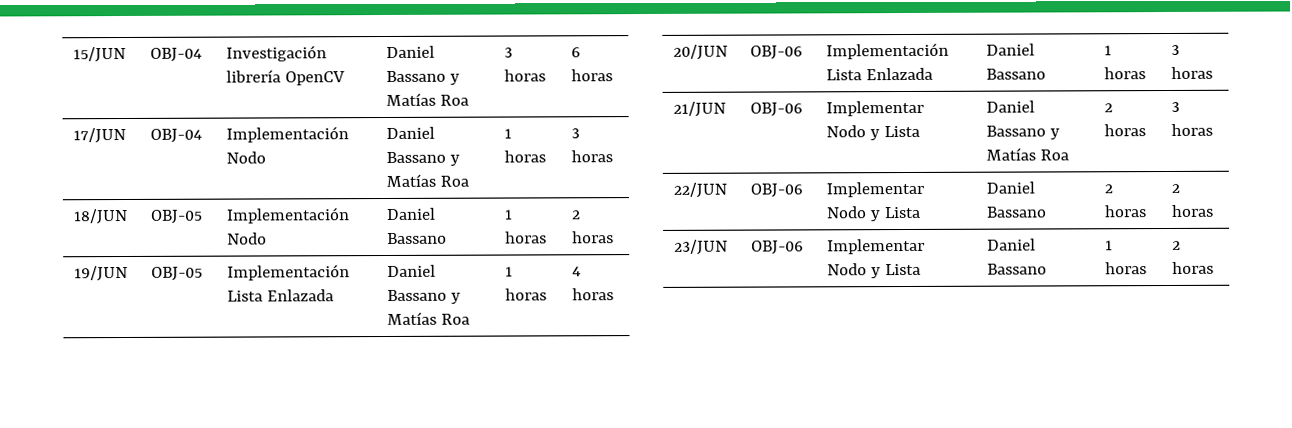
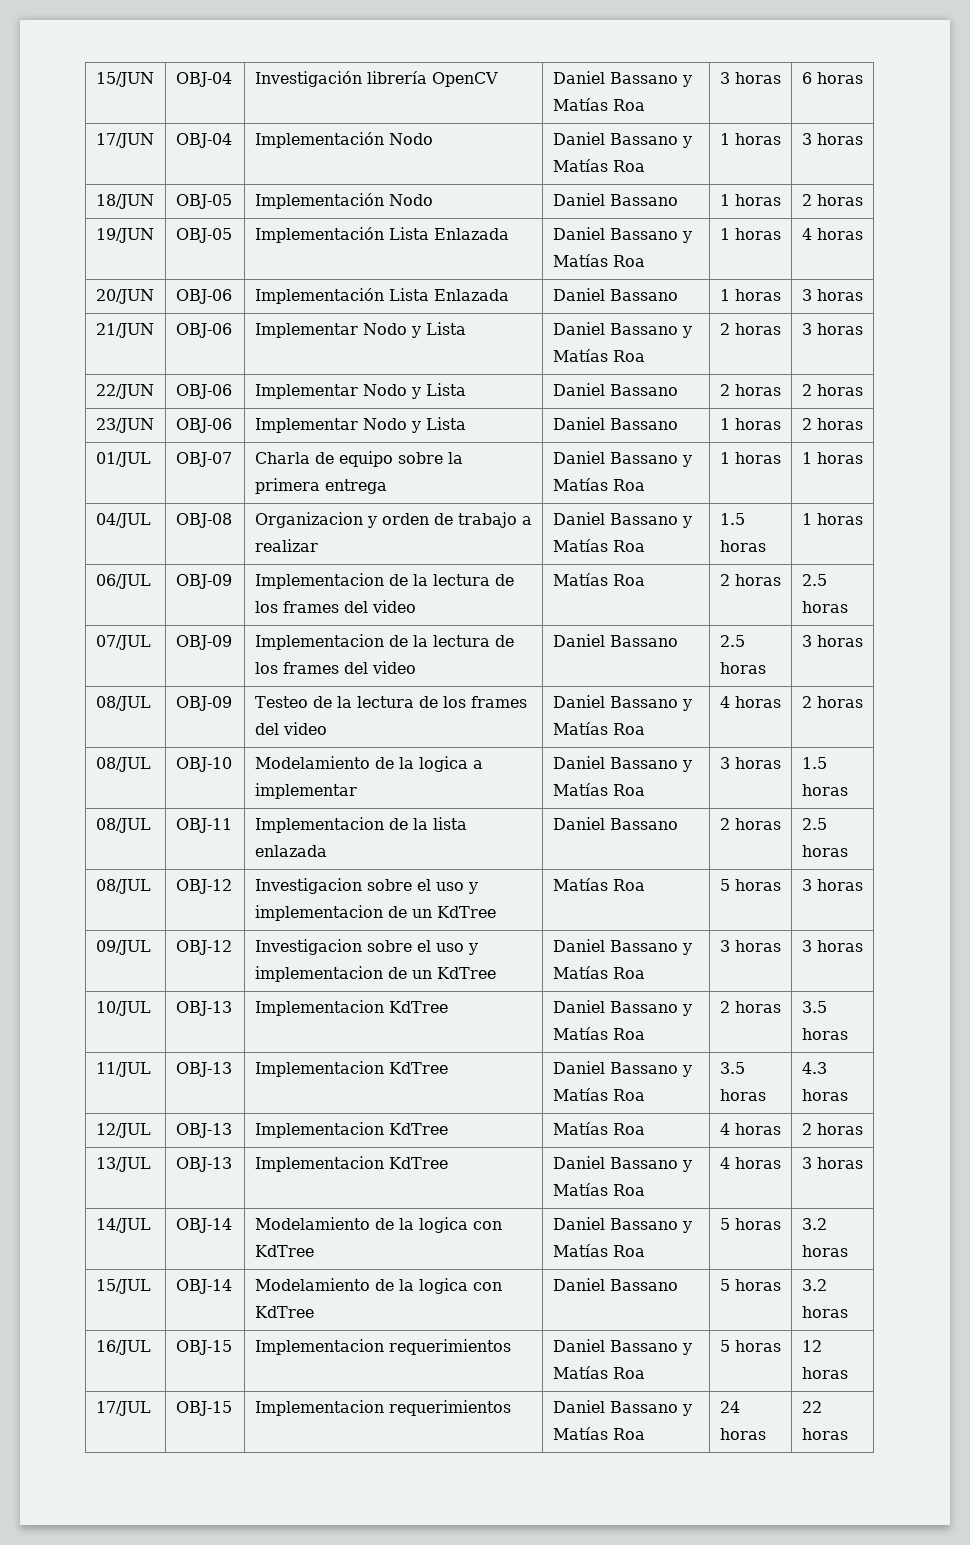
+ 01/JUL | OBJ-07 | Charla de equipo sobre la primera entrega | Daniel Bassano y Matías Roa | 1 horas | 1 horas
+ 04/JUL | OBJ-08 | Organizacion y orden de trabajo a realizar | Daniel Bassano y Matías Roa | 1.5 horas | 1 horas
+ 06/JUL | OBJ-09 | Implementacion de la lectura de los frames del video | Matías Roa | 2 horas | 2.5 horas
+ 07/JUL | OBJ-09 | Implementacion de la lectura de los frames del video | Daniel Bassano | 2.5 horas | 3 horas
+ 08/JUL | OBJ-09 | Testeo de la lectura de los frames del video | Daniel Bassano y Matías Roa | 4 horas | 2 horas
+ 08/JUL | OBJ-10 | Modelamiento de la logica a implementar | Daniel Bassano y Matías Roa | 3 horas | 1.5 horas
+ 08/JUL | OBJ-11 | Implementacion de la lista enlazada | Daniel Bassano | 2 horas | 2.5 horas
+ 08/JUL | OBJ-12 | Investigacion sobre el uso y implementacion de un KdTree | Matías Roa | 5 horas | 3 horas
+ 09/JUL | OBJ-12 | Investigacion sobre el uso y implementacion de un KdTree | Daniel Bassano y Matías Roa | 3 horas | 3 horas
+ 10/JUL | OBJ-13 | Implementacion KdTree | Daniel Bassano y Matías Roa | 2 horas | 3.5 horas
+ 11/JUL | OBJ-13 | Implementacion KdTree | Daniel Bassano y Matías Roa | 3.5 horas | 4.3 horas
+ 12/JUL | OBJ-13 | Implementacion KdTree | Matías Roa | 4 horas | 2 horas
+ 13/JUL | OBJ-13 | Implementacion KdTree | Daniel Bassano y Matías Roa | 4 horas | 3 horas
+ 14/JUL | OBJ-14 | Modelamiento de la logica con KdTree | Daniel Bassano y Matías Roa | 5 horas | 3.2 horas
+ 15/JUL | OBJ-14 | Modelamiento de la logica con KdTree | Daniel Bassano | 5 horas | 3.2 horas
+ 16/JUL | OBJ-15 | Implementacion requerimientos | Daniel Bassano y Matías Roa | 5 horas | 12 horas
+ 17/JUL | OBJ-15 | Implementacion requerimientos | Daniel Bassano y Matías Roa | 24 horas | 22 horas

